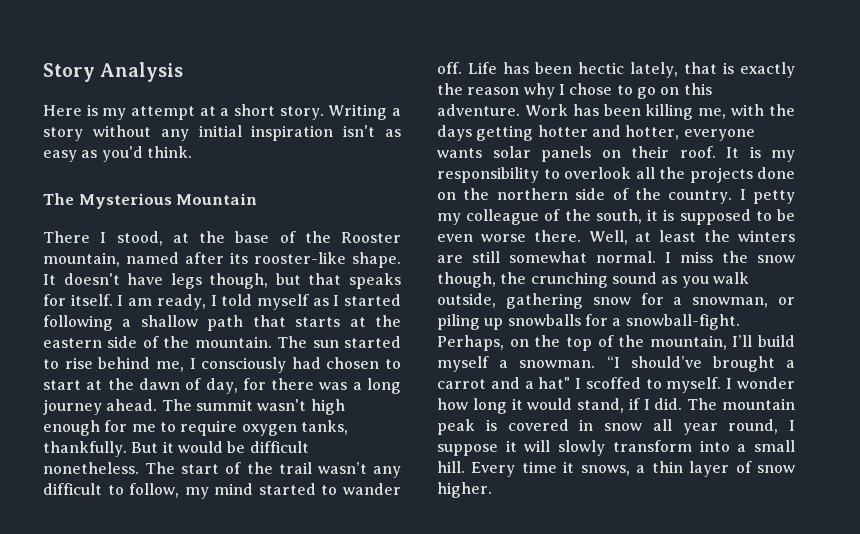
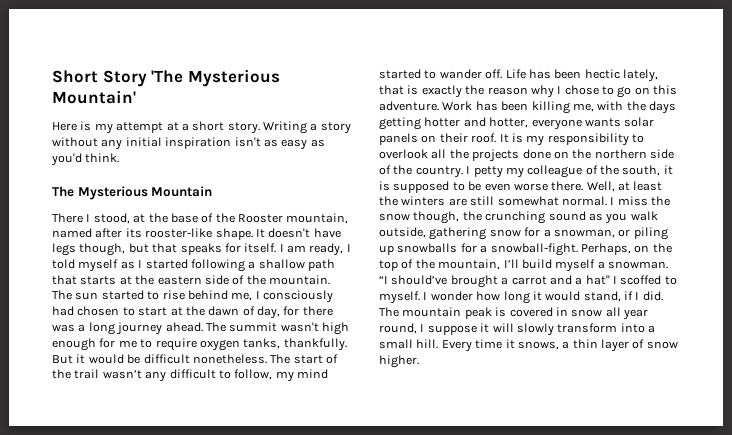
- Story Analysis
+ Short Story 'The Mysterious Mountain'

